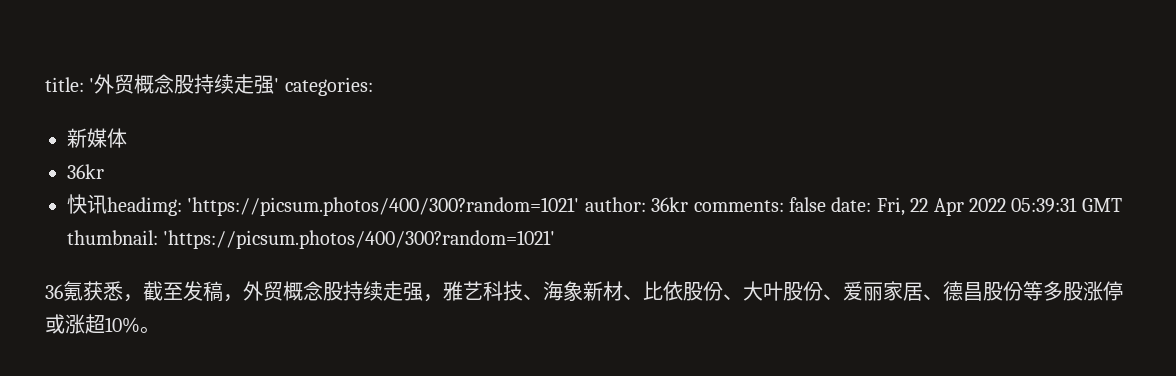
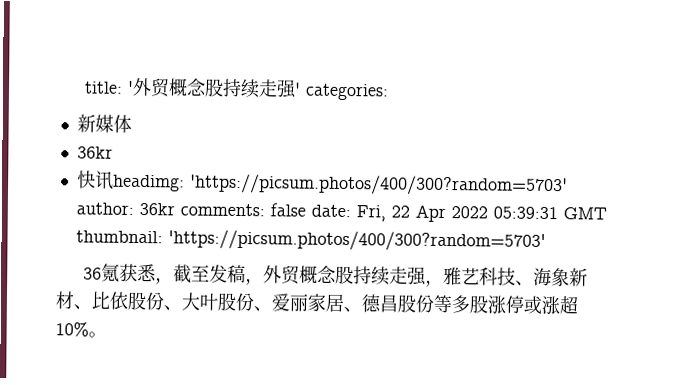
- 快讯headimg: 'https://picsum.photos/400/300?random=1021' author: 36kr comments: false date: Fri, 22 Apr 2022 05:39:31 GMT thumbnail: 'https://picsum.photos/400/300?random=1021'
+ 快讯headimg: 'https://picsum.photos/400/300?random=5703' author: 36kr comments: false date: Fri, 22 Apr 2022 05:39:31 GMT thumbnail: 'https://picsum.photos/400/300?random=5703'

